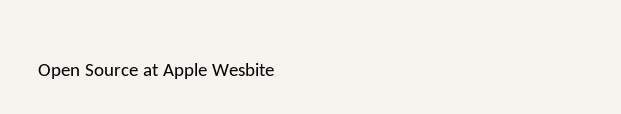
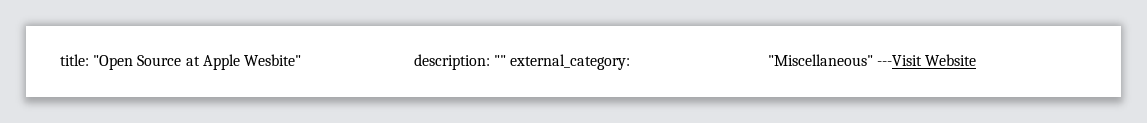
- Open Source at Apple Wesbite
+ title: "Open Source at Apple Wesbite" description: "" external_category: "Miscellaneous" ---Visit Website

